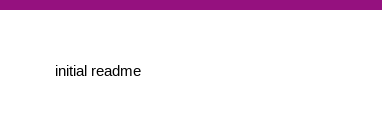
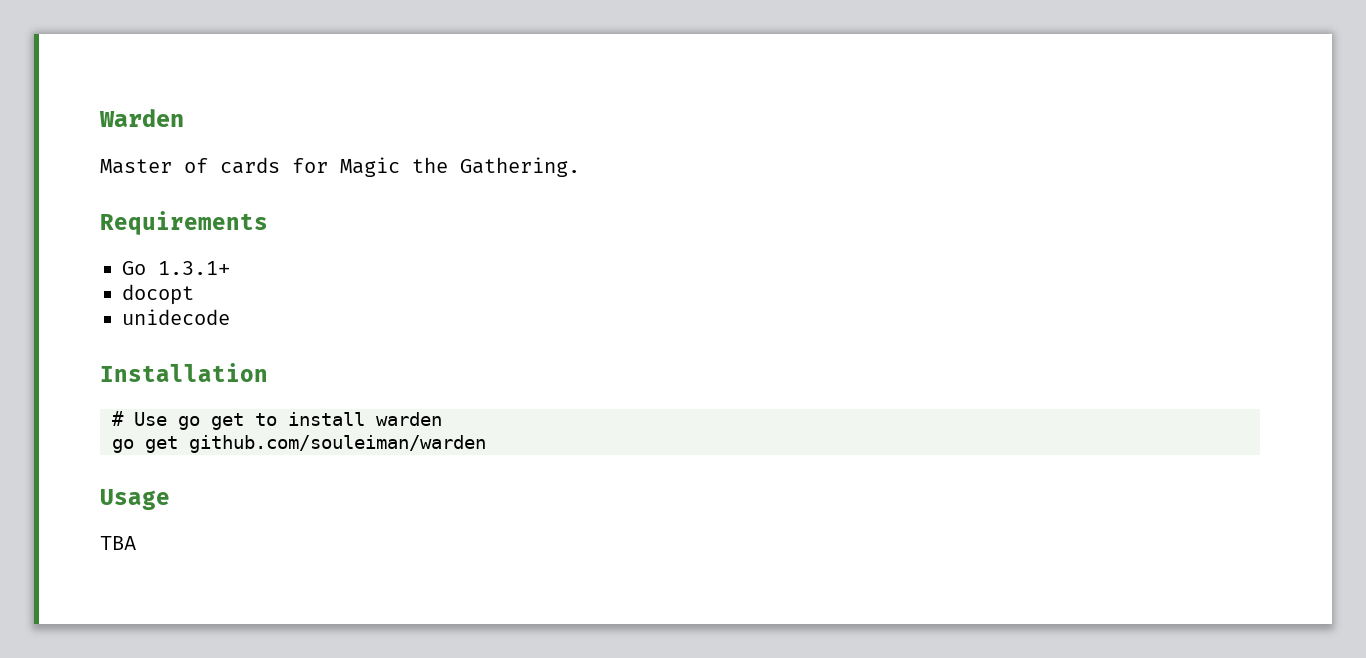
- initial readme
+ Warden
+ Master of cards for Magic the Gathering.
+ Requirements
+ Go 1.3.1+
+ docopt
+ unidecode
+ Installation
+ # Use go get to install warden
+ go get github.com/souleiman/warden
+ Usage
+ TBA

